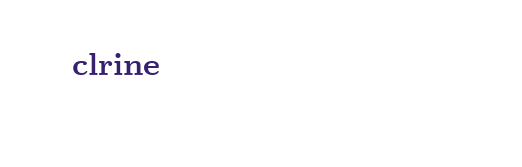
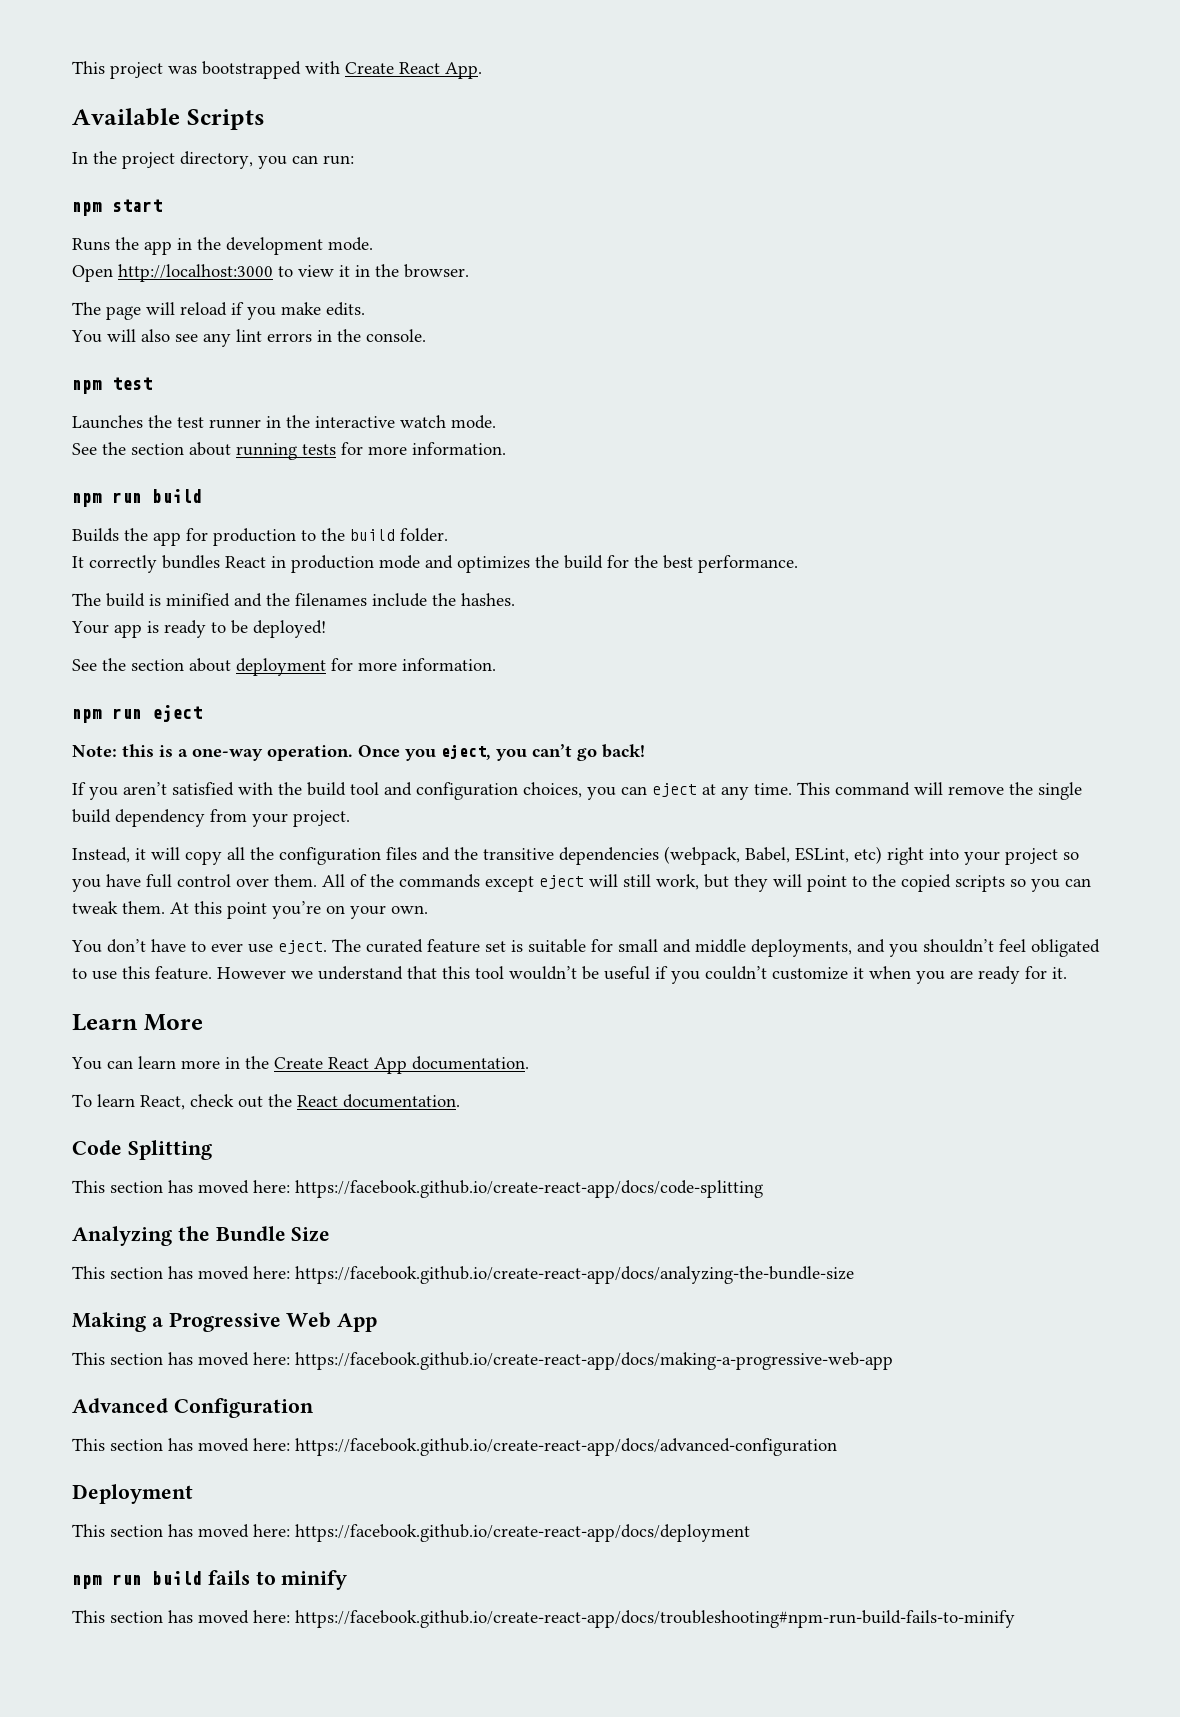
- clrine
+ This project was bootstrapped with Create React App.
+ Available Scripts
+ In the project directory, you can run:
+ npm start
+ Runs the app in the development mode.
+ Open http://localhost:3000 to view it in the browser.
+ The page will reload if you make edits.
+ You will also see any lint errors in the console.
+ npm test
+ Launches the test runner in the interactive watch mode.
+ See the section about running tests for more information.
+ npm run build
+ Builds the app for production to the build folder.
+ It correctly bundles React in production mode and optimizes the build for the best performance.
+ The build is minified and the filenames include the hashes.
+ Your app is ready to be deployed!
+ See the section about deployment for more information.
+ npm run eject
+ Note: this is a one-way operation. Once you eject, you can’t go back!
+ If you aren’t satisfied with the build tool and configuration choices, you can eject at any time. This command will remove the single build dependency from your project.
+ Instead, it will copy all the configuration files and the transitive dependencies (webpack, Babel, ESLint, etc) right into your project so you have full control over them. All of the commands except eject will still work, but they will point to the copied scripts so you can tweak them. At this point you’re on your own.
+ You don’t have to ever use eject. The curated feature set is suitable for small and middle deployments, and you shouldn’t feel obligated to use this feature. However we understand that this tool wouldn’t be useful if you couldn’t customize it when you are ready for it.
+ Learn More
+ You can learn more in the Create React App documentation.
+ To learn React, check out the React documentation.
+ Code Splitting
+ This section has moved here: https://facebook.github.io/create-react-app/docs/code-splitting
+ Analyzing the Bundle Size
+ This section has moved here: https://facebook.github.io/create-react-app/docs/analyzing-the-bundle-size
+ Making a Progressive Web App
+ This section has moved here: https://facebook.github.io/create-react-app/docs/making-a-progressive-web-app
+ Advanced Configuration
+ This section has moved here: https://facebook.github.io/create-react-app/docs/advanced-configuration
+ Deployment
+ This section has moved here: https://facebook.github.io/create-react-app/docs/deployment
+ npm run build fails to minify
+ This section has moved here: https://facebook.github.io/create-react-app/docs/troubleshooting#npm-run-build-fails-to-minify

